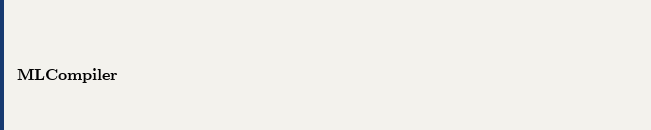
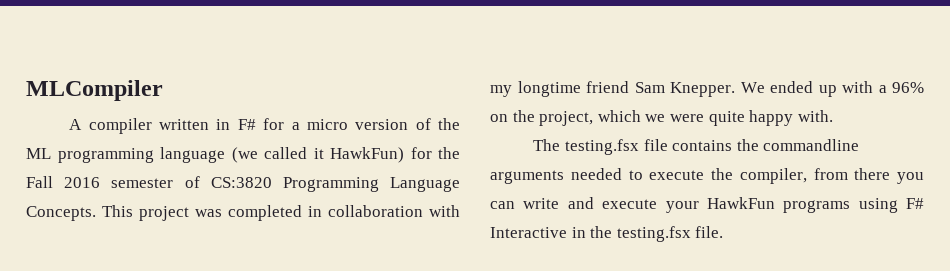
+ A compiler written in F# for a micro version of the ML programming language (we called it HawkFun) for the Fall 2016 semester of CS:3820 Programming Language Concepts. This project was completed in collaboration with my longtime friend Sam Knepper. We ended up with a 96% on the project, which we were quite happy with.
+ The testing.fsx file contains the commandline arguments needed to execute the compiler, from there you can write and execute your HawkFun programs using F# Interactive in the testing.fsx file.

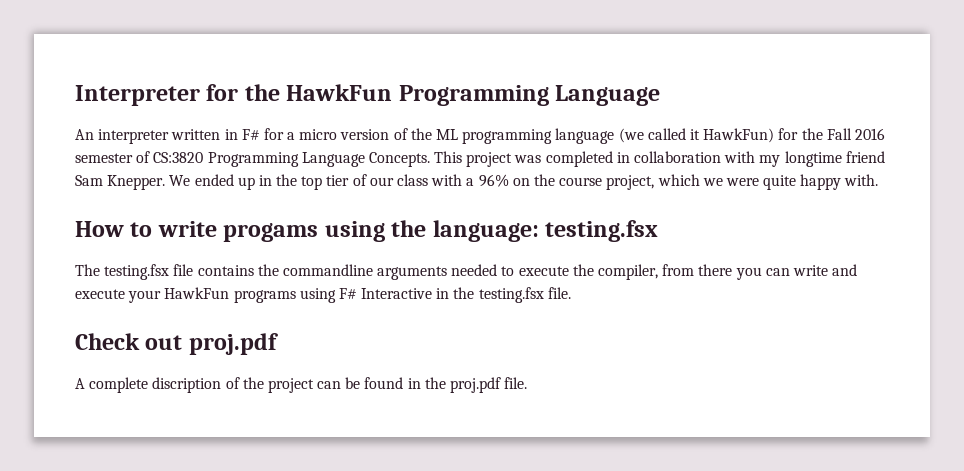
- MLCompiler
- A compiler written in F# for a micro version of the ML programming language (we called it HawkFun) for the Fall 2016 semester of CS:3820 Programming Language Concepts.
+ Interpreter for the HawkFun Programming Language
+ An interpreter written in F# for a micro version of the ML programming language (we called it HawkFun) for the Fall 2016 semester of CS:3820 Programming Language Concepts.
- We ended up with a 96% on the project, which we were quite happy with.
+ We ended up in the top tier of our class with a 96% on the course project, which we were quite happy with.
+ How to write progams using the language: testing.fsx
+ Check out proj.pdf
+ A complete discription of the project can be found in the proj.pdf file.

